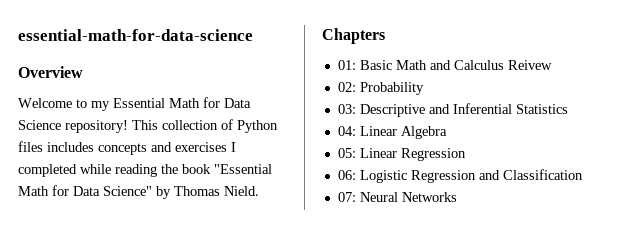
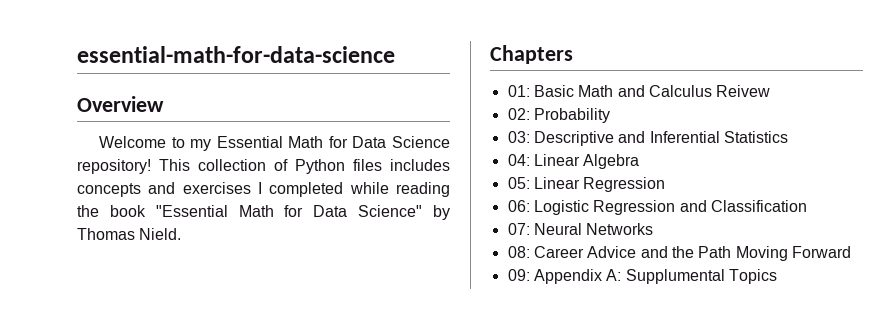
+ 08: Career Advice and the Path Moving Forward
+ 09: Appendix A: Supplumental Topics

